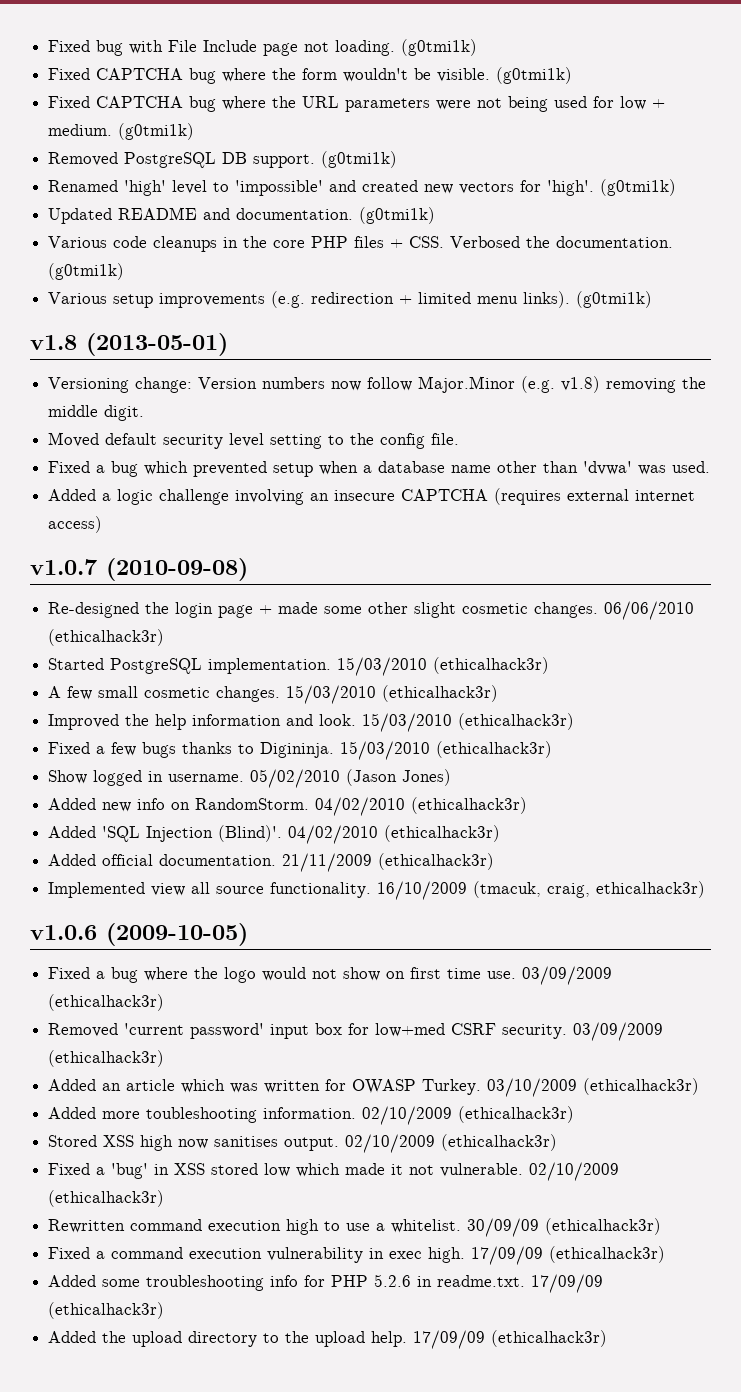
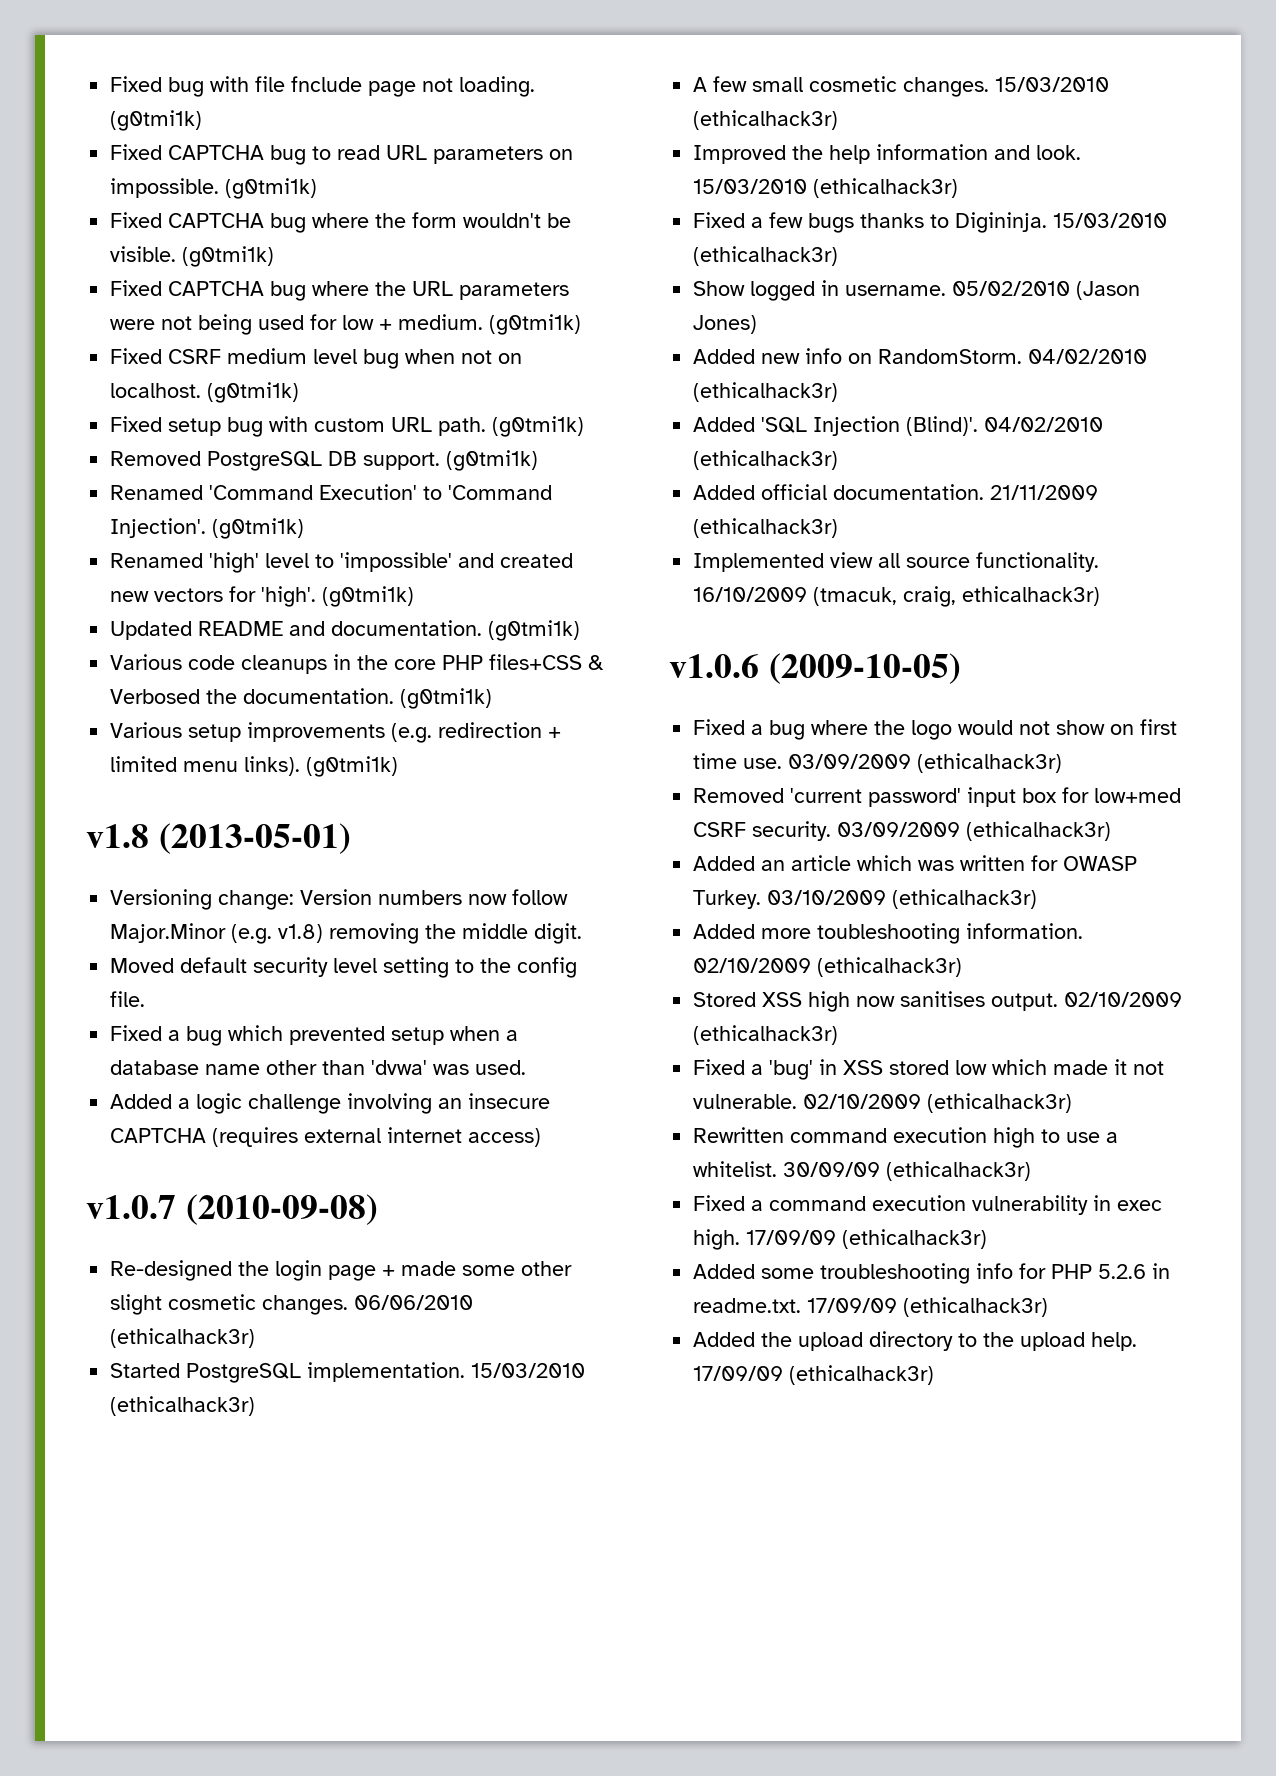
- Fixed bug with File Include page not loading.
+ Fixed bug with file fnclude page not loading.
+ Fixed CAPTCHA bug to read URL parameters on impossible. (g0tmi1k)
+ Fixed CSRF medium level bug when not on localhost. (g0tmi1k)
+ Fixed setup bug with custom URL path. (g0tmi1k)
+ Renamed 'Command Execution' to 'Command Injection'. (g0tmi1k)
- Various code cleanups in the core PHP files + CSS. Verbosed the documentation.
+ Various code cleanups in the core PHP files+CSS & Verbosed the documentation.

